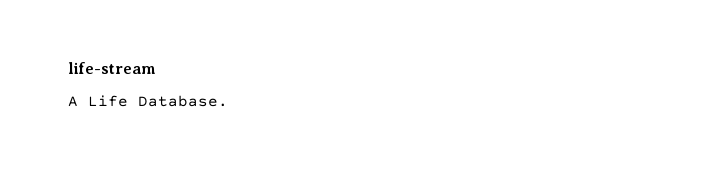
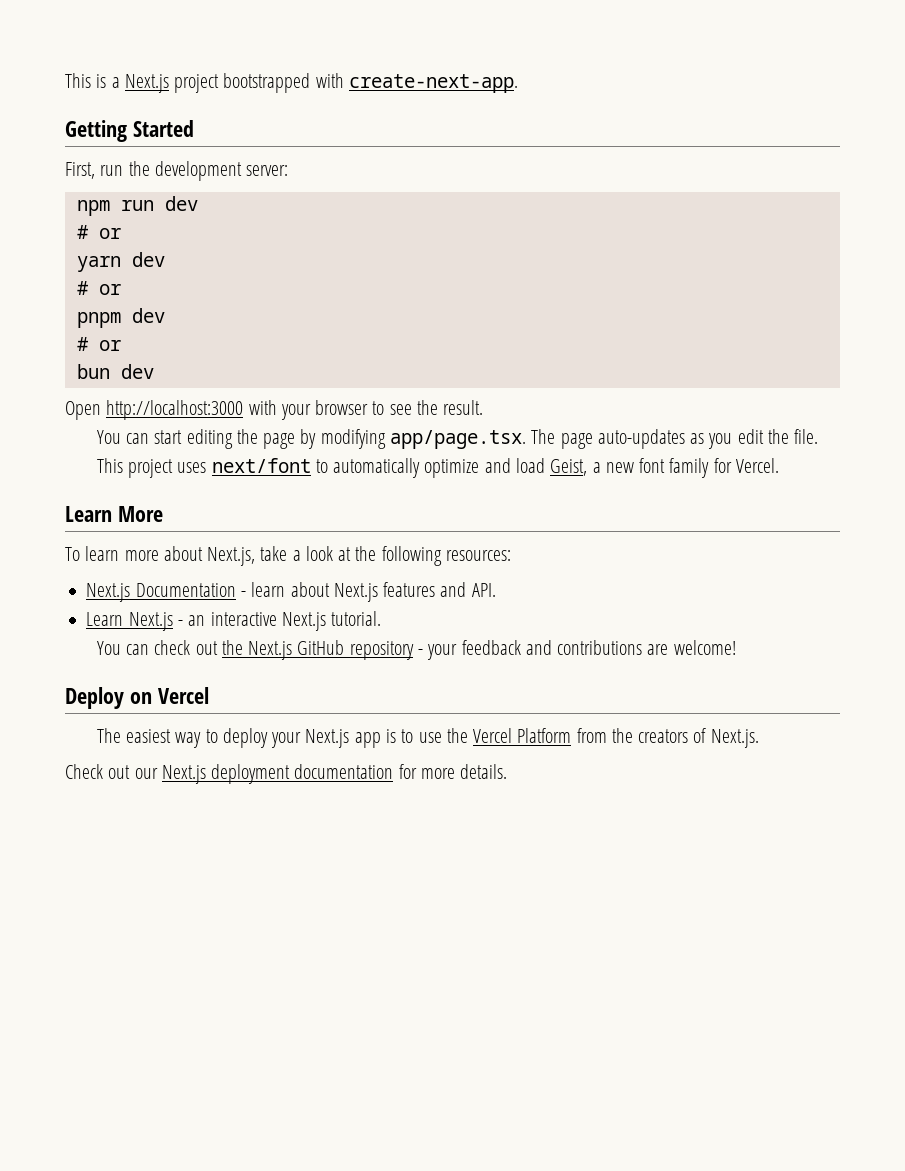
- life-stream
- A Life Database.
+ This is a Next.js project bootstrapped with create-next-app.
+ Getting Started
+ First, run the development server:
+ npm run dev
+ # or
+ yarn dev
+ # or
+ pnpm dev
+ # or
+ bun dev
+ Open http://localhost:3000 with your browser to see the result.
+ You can start editing the page by modifying app/page.tsx. The page auto-updates as you edit the file.
+ This project uses next/font to automatically optimize and load Geist, a new font family for Vercel.
+ Learn More
+ To learn more about Next.js, take a look at the following resources:
+ Next.js Documentation - learn about Next.js features and API.
+ Learn Next.js - an interactive Next.js tutorial.
+ You can check out the Next.js GitHub repository - your feedback and contributions are welcome!
+ Deploy on Vercel
+ The easiest way to deploy your Next.js app is to use the Vercel Platform from the creators of Next.js.
+ Check out our Next.js deployment documentation for more details.

